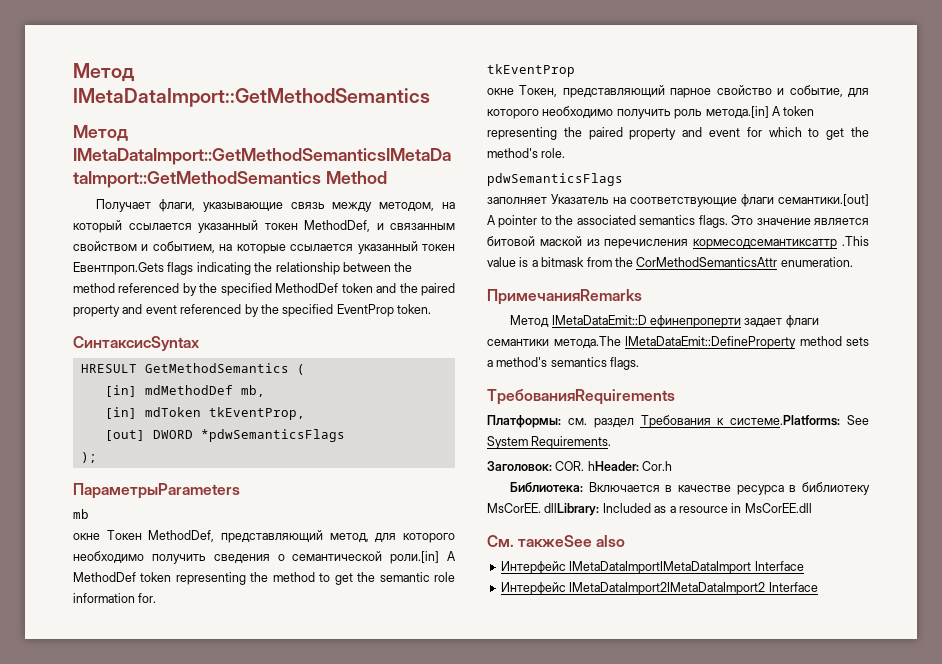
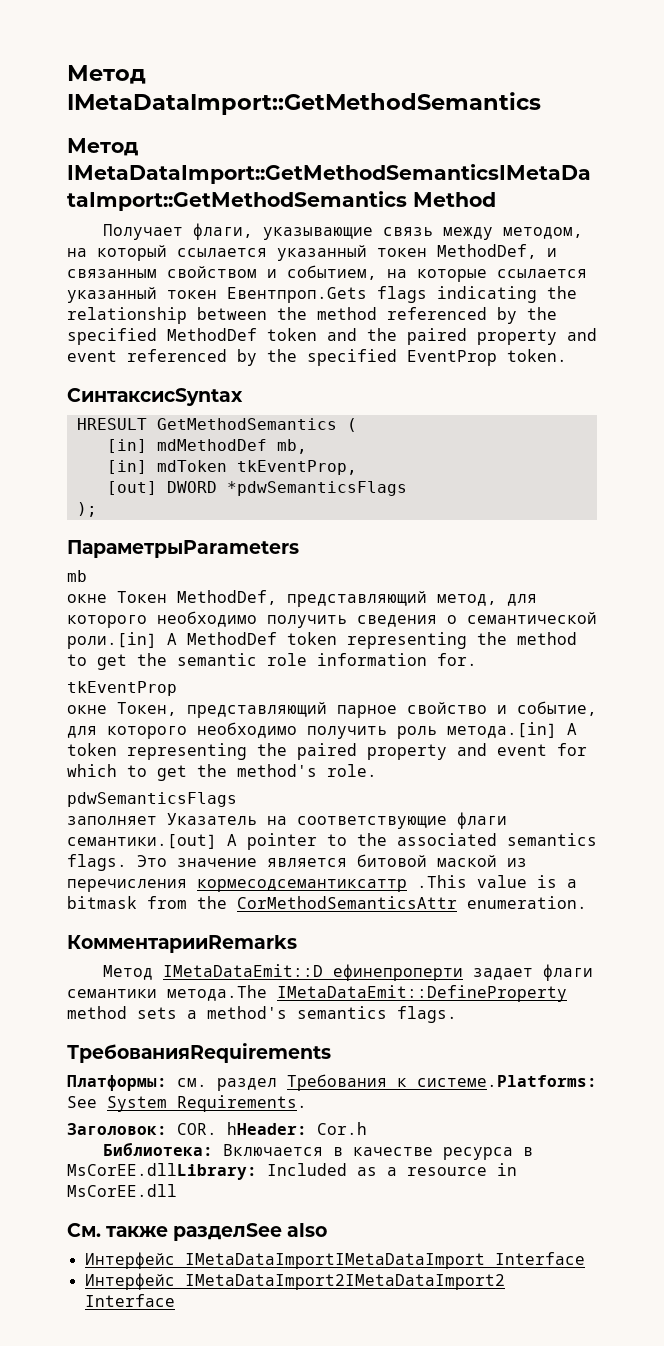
- ПримечанияRemarks
+ КомментарииRemarks
- Библиотека: Включается в качестве ресурса в библиотеку MsCorEE. dllLibrary: Included as a resource in MsCorEE.dll
+ Библиотека: Включается в качестве ресурса в MsCorEE.dllLibrary: Included as a resource in MsCorEE.dll
- См. такжеSee also
+ См. также разделSee also

